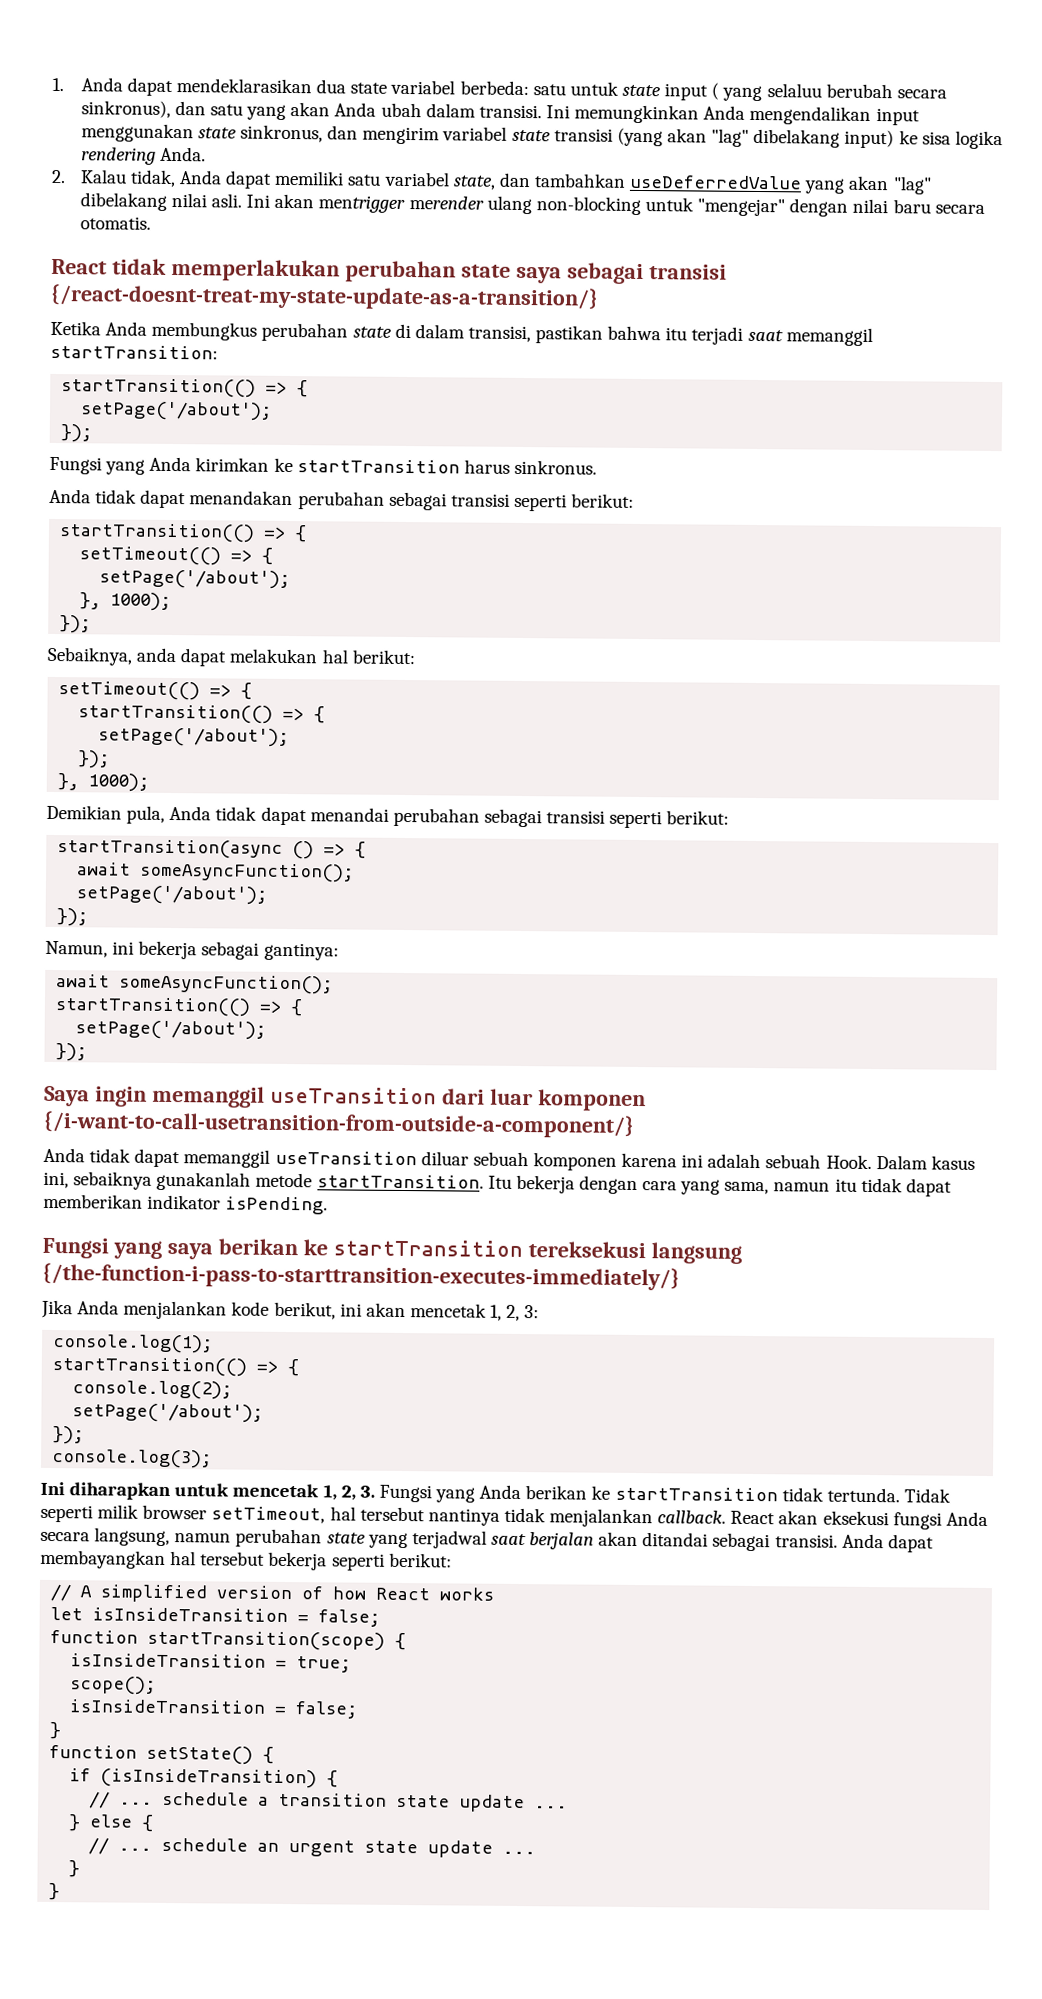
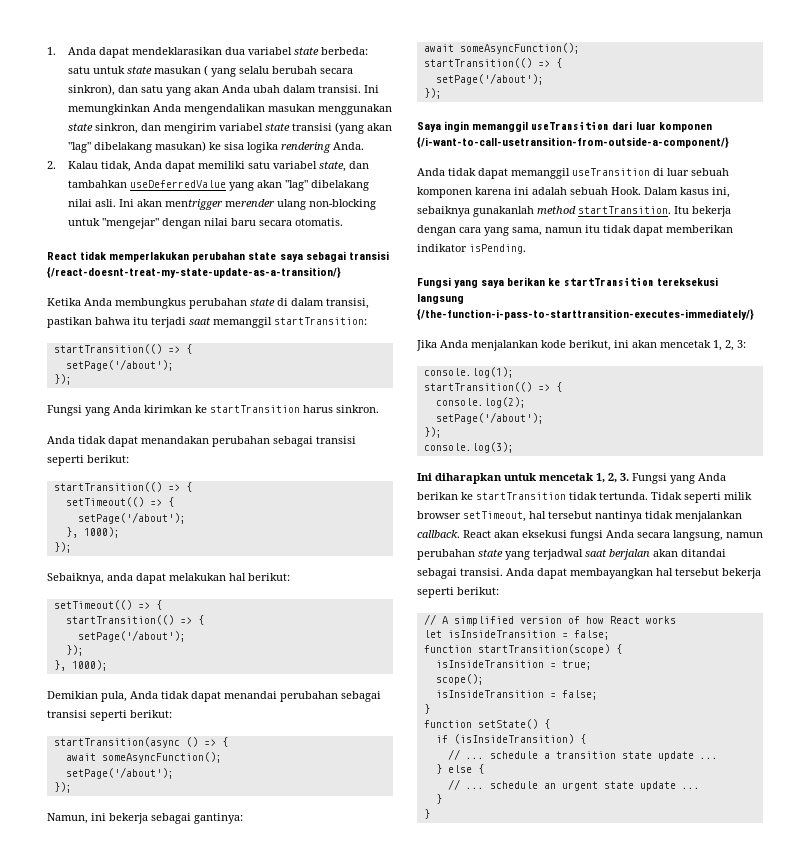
- 1. Anda dapat mendeklarasikan dua state variabel berbeda: satu untuk state input ( yang selaluu berubah secara sinkronus), dan satu yang akan Anda ubah dalam transisi.
+ 1. Anda dapat mendeklarasikan dua variabel state berbeda: satu untuk state masukan ( yang selalu berubah secara sinkron), dan satu yang akan Anda ubah dalam transisi.
- Ini memungkinkan Anda mengendalikan input menggunakan state sinkronus, dan mengirim variabel state transisi (yang akan "lag" dibelakang input) ke sisa logika rendering Anda.
+ Ini memungkinkan Anda mengendalikan masukan menggunakan state sinkron, dan mengirim variabel state transisi (yang akan "lag" dibelakang masukan) ke sisa logika rendering Anda.
- Fungsi yang Anda kirimkan ke startTransition harus sinkronus.
+ Fungsi yang Anda kirimkan ke startTransition harus sinkron.
- Anda tidak dapat memanggil useTransition diluar sebuah komponen karena ini adalah sebuah Hook.
+ Anda tidak dapat memanggil useTransition di luar sebuah komponen karena ini adalah sebuah Hook.
- Dalam kasus ini, sebaiknya gunakanlah metode startTransition.
+ Dalam kasus ini, sebaiknya gunakanlah method startTransition.

